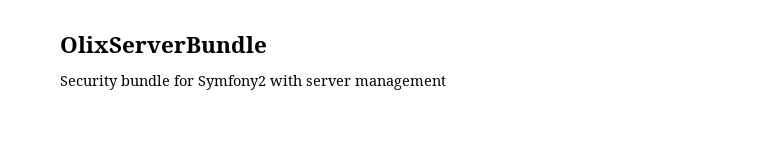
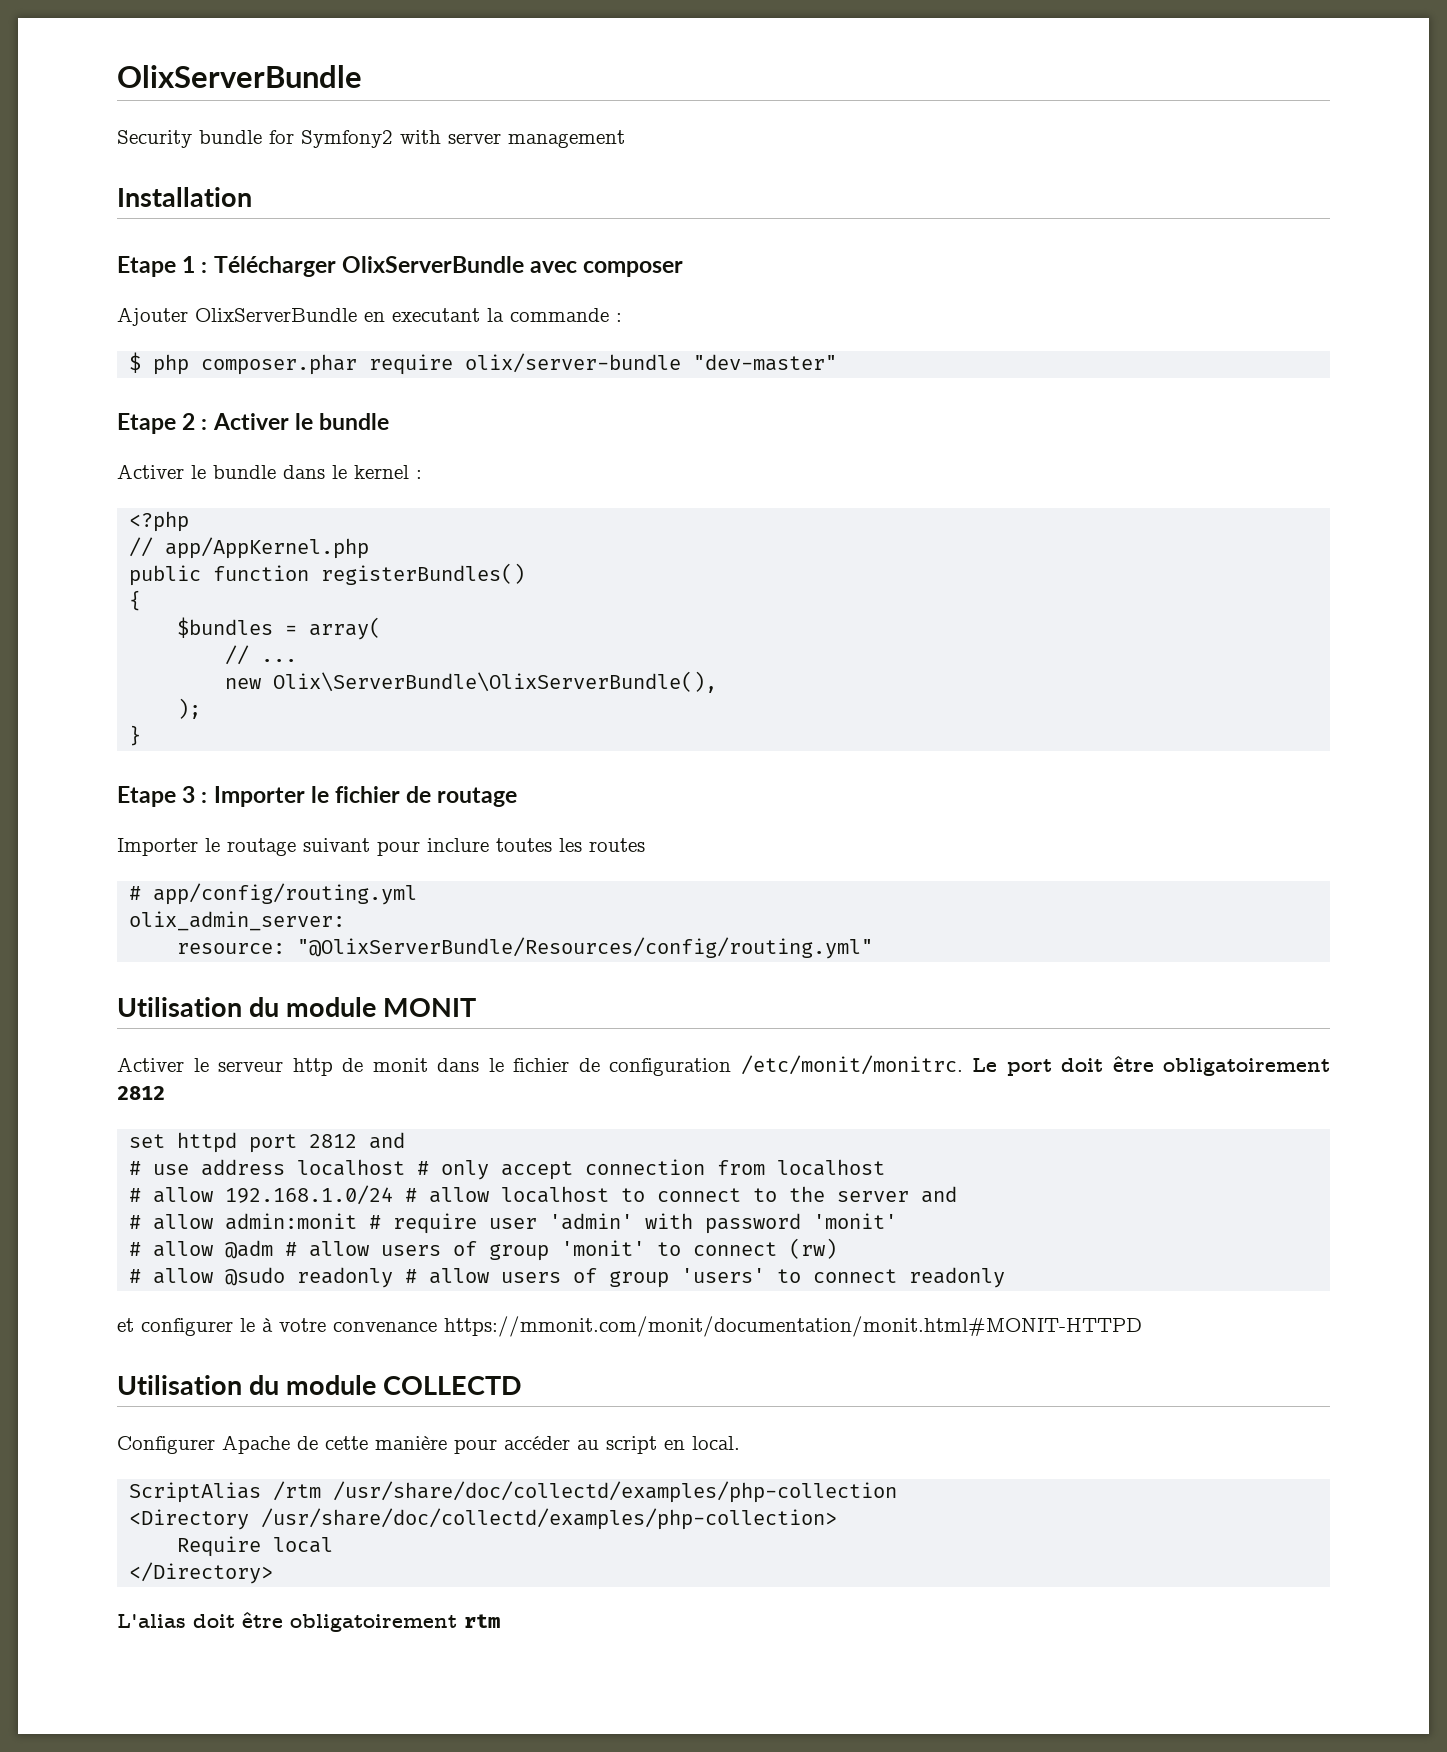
+ Installation
+ Etape 1 : Télécharger OlixServerBundle avec composer
+ Ajouter OlixServerBundle en executant la commande :
+ $ php composer.phar require olix/server-bundle "dev-master"
+ Etape 2 : Activer le bundle
+ Activer le bundle dans le kernel :
+ <?php
+ // app/AppKernel.php
+ public function registerBundles()
+ {
+ $bundles = array(
+ // ...
+ new Olix\ServerBundle\OlixServerBundle(),
+ );
+ }
+ Etape 3 : Importer le fichier de routage
+ Importer le routage suivant pour inclure toutes les routes
+ # app/config/routing.yml
+ olix_admin_server:
+ resource: "@OlixServerBundle/Resources/config/routing.yml"
+ Utilisation du module MONIT
+ Activer le serveur http de monit dans le fichier de configuration /etc/monit/monitrc. Le port doit être obligatoirement 2812
+ set httpd port 2812 and
+ # use address localhost # only accept connection from localhost
+ # allow 192.168.1.0/24 # allow localhost to connect to the server and
+ # allow admin:monit # require user 'admin' with password 'monit'
+ # allow @adm # allow users of group 'monit' to connect (rw)
+ # allow @sudo readonly # allow users of group 'users' to connect readonly
+ et configurer le à votre convenance https://mmonit.com/monit/documentation/monit.html#MONIT-HTTPD
+ Utilisation du module COLLECTD
+ Configurer Apache de cette manière pour accéder au script en local.
+ ScriptAlias /rtm /usr/share/doc/collectd/examples/php-collection
+ <Directory /usr/share/doc/collectd/examples/php-collection>
+ Require local
+ </Directory>
+ L'alias doit être obligatoirement rtm

